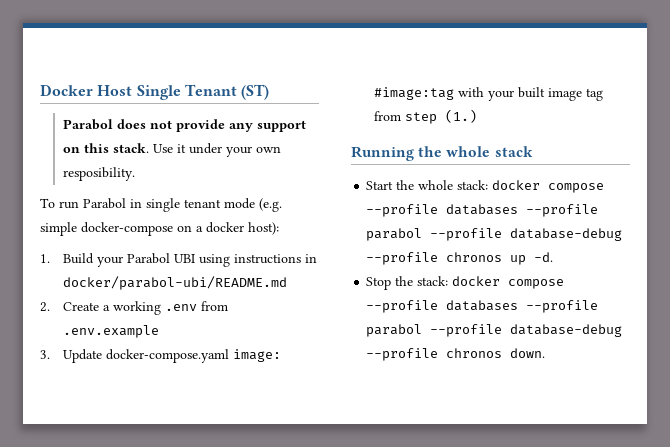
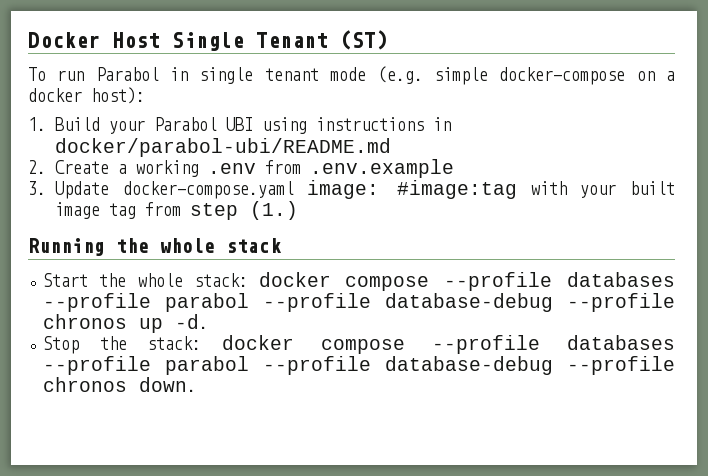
- Parabol does not provide any support on this stack. Use it under your own resposibility.

